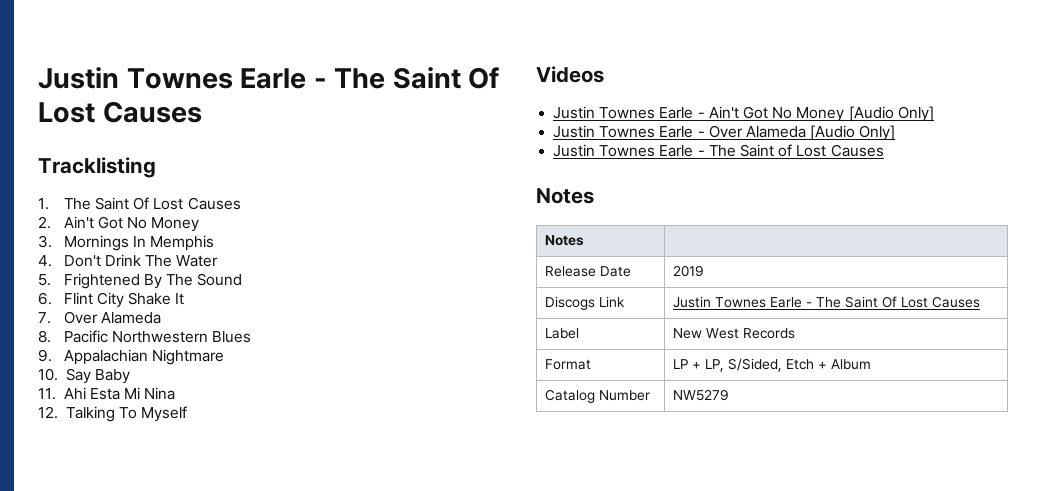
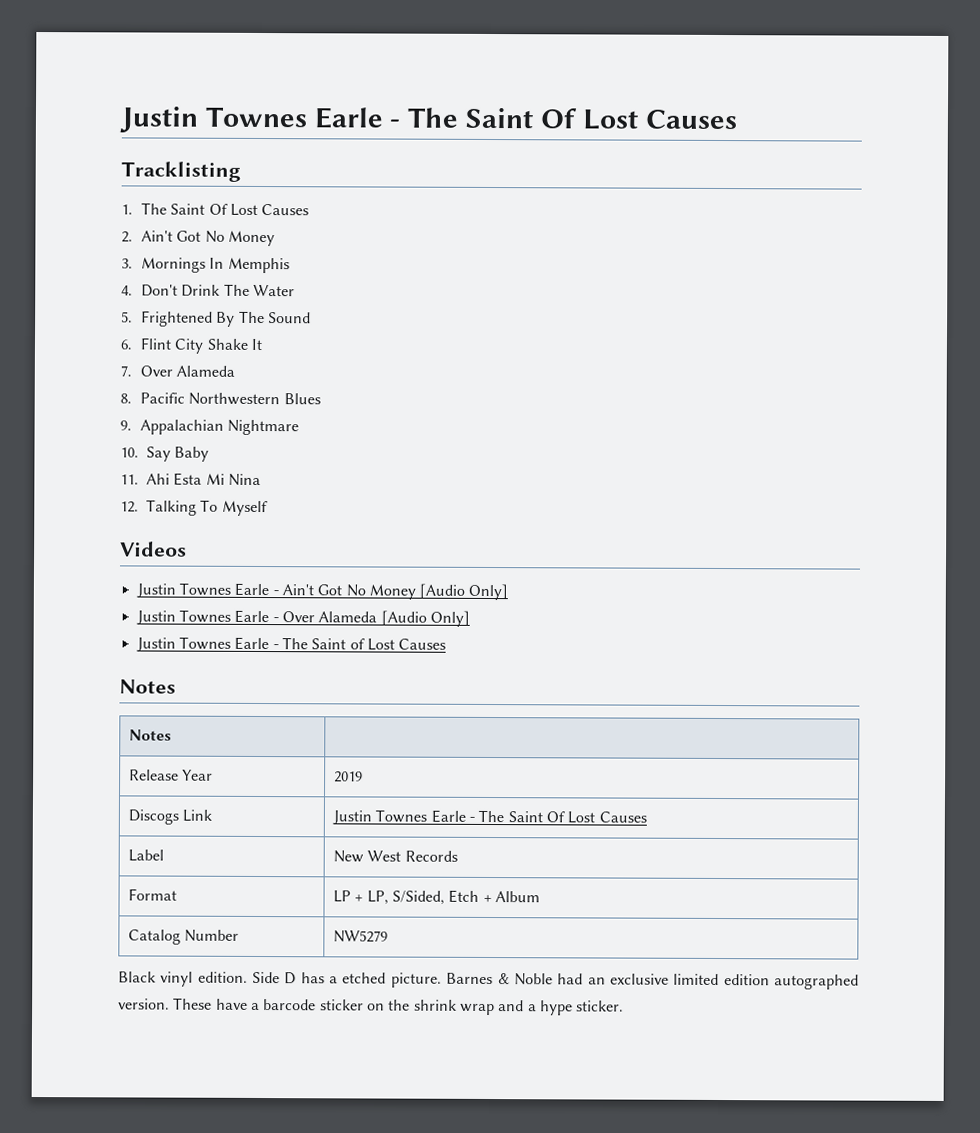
- Release Date | 2019
+ Release Year | 2019
+ Black vinyl edition. Side D has a etched picture. Barnes & Noble had an exclusive limited edition autographed version. These have a barcode sticker on the shrink wrap and a hype sticker.

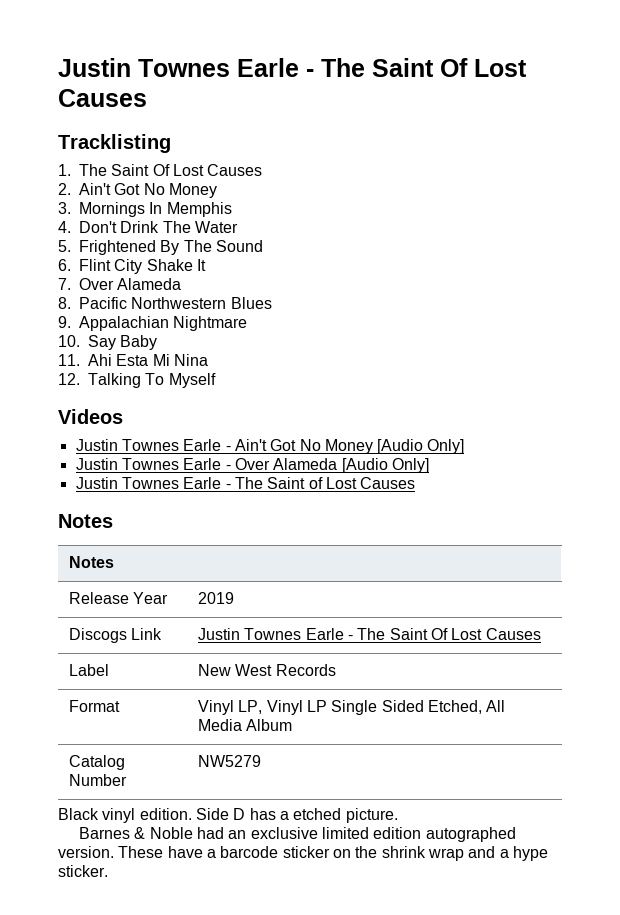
- Format | LP + LP, S/Sided, Etch + Album
+ Format | Vinyl LP, Vinyl LP Single Sided Etched, All Media Album
- Side D has a etched picture. Barnes & Noble had an exclusive limited edition autographed version.
+ Side D has a etched picture.
+ Barnes & Noble had an exclusive limited edition autographed version.

